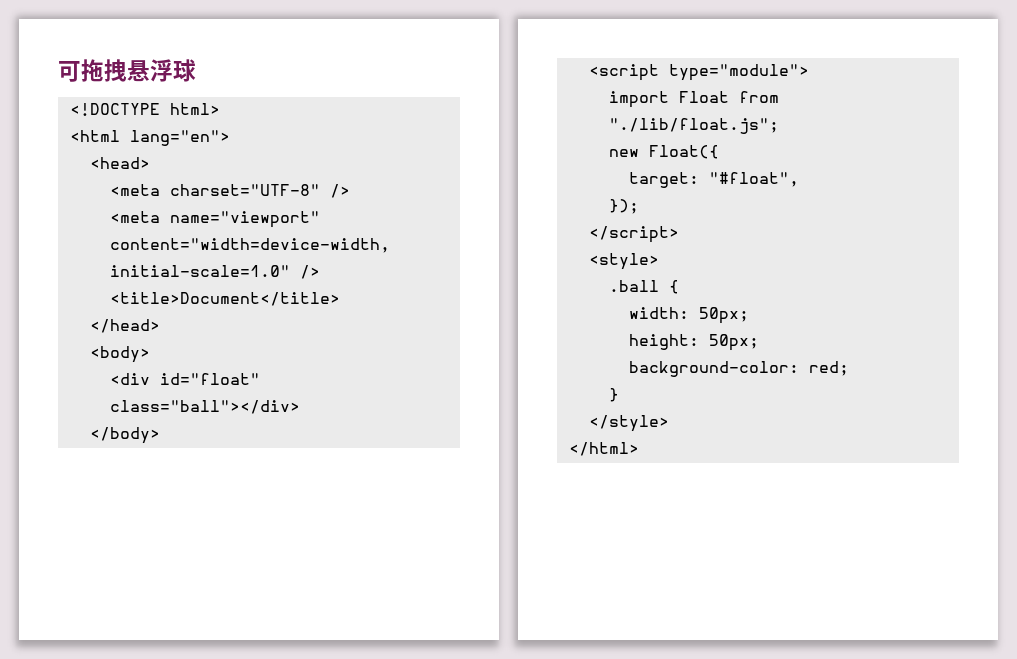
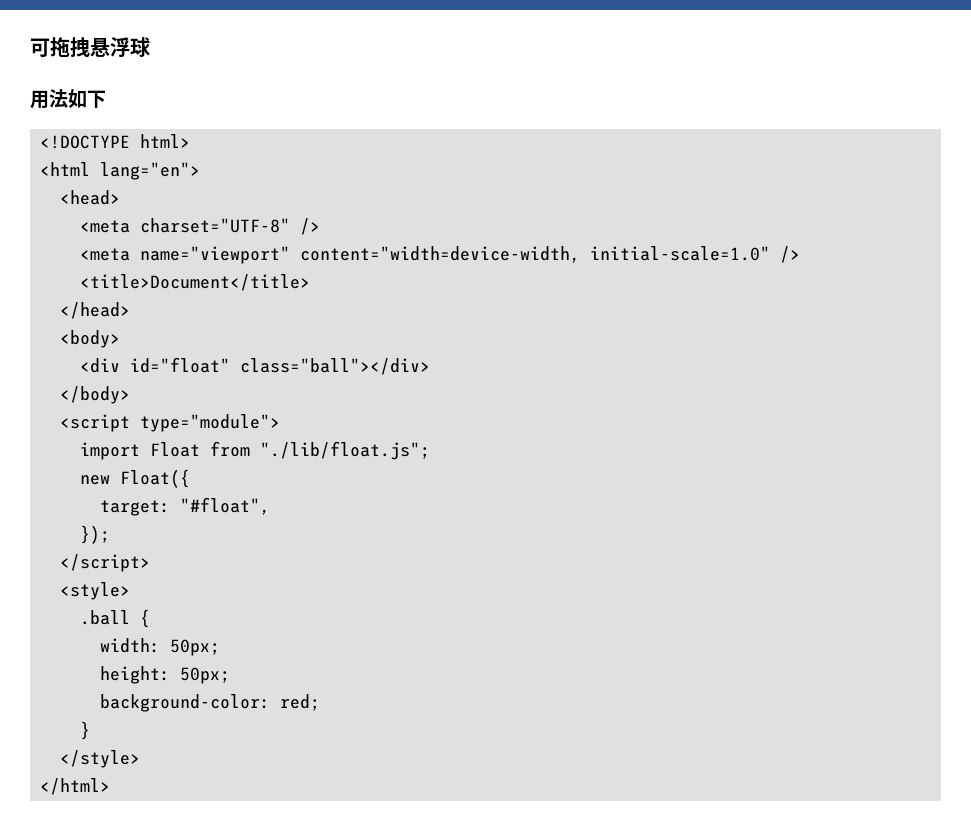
+ 用法如下

